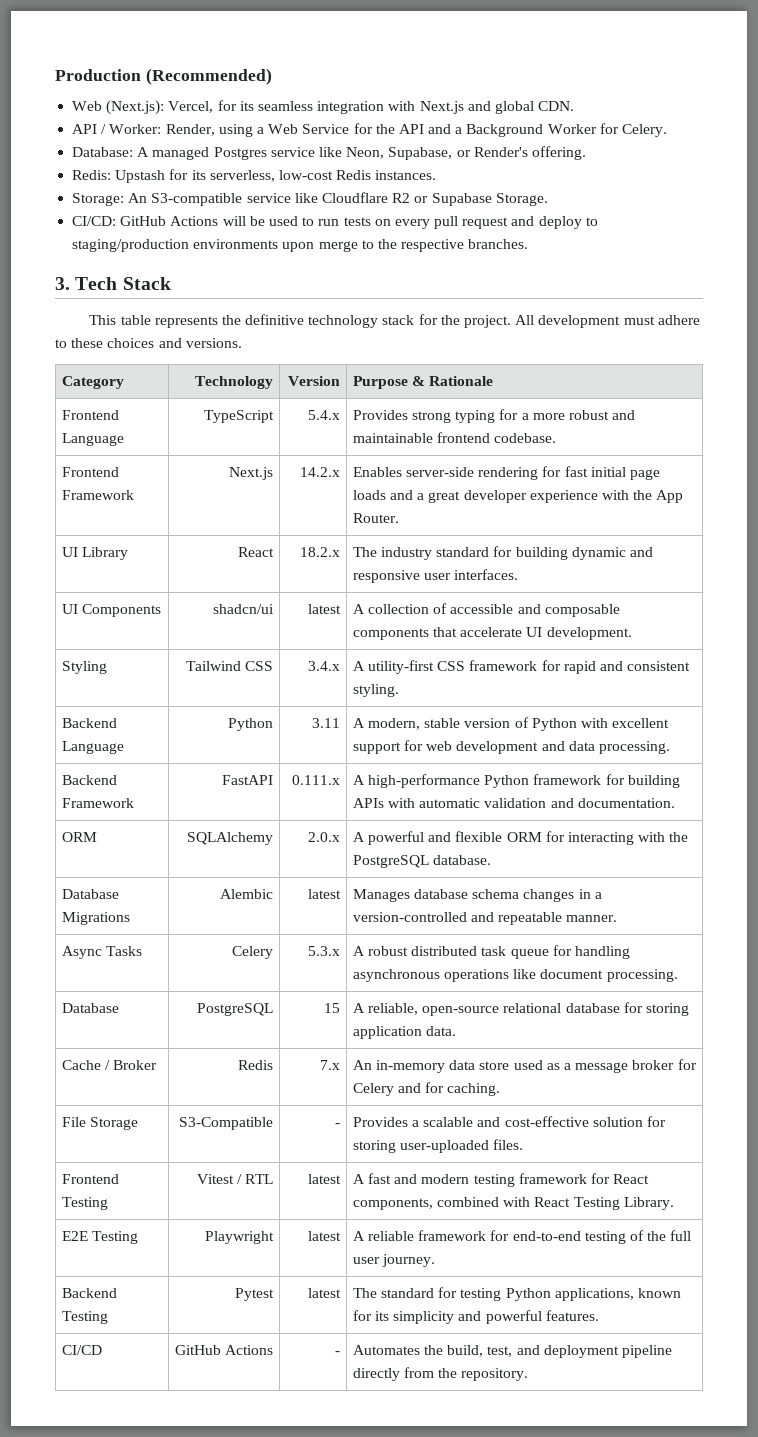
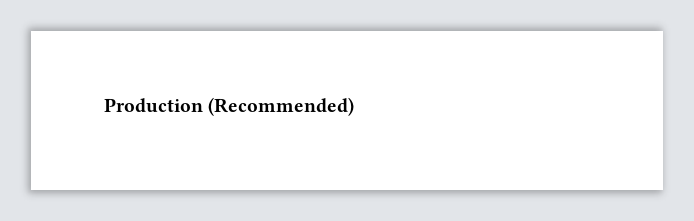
- Web (Next.js): Vercel, for its seamless integration with Next.js and global CDN.
- API / Worker: Render, using a Web Service for the API and a Background Worker for Celery.
- Database: A managed Postgres service like Neon, Supabase, or Render's offering.
- Redis: Upstash for its serverless, low-cost Redis instances.
- Storage: An S3-compatible service like Cloudflare R2 or Supabase Storage.
- CI/CD: GitHub Actions will be used to run tests on every pull request and deploy to staging/production environments upon merge to the respective branches.
- 3. Tech Stack
- This table represents the definitive technology stack for the project. All development must adhere to these choices and versions.
- Category | Technology | Version | Purpose & Rationale
- Frontend Language | TypeScript | 5.4.x | Provides strong typing for a more robust and maintainable frontend codebase.
- Frontend Framework | Next.js | 14.2.x | Enables server-side rendering for fast initial page loads and a great developer experience with the App Router.
- UI Library | React | 18.2.x | The industry standard for building dynamic and responsive user interfaces.
- UI Components | shadcn/ui | latest | A collection of accessible and composable components that accelerate UI development.
- Styling | Tailwind CSS | 3.4.x | A utility-first CSS framework for rapid and consistent styling.
- Backend Language | Python | 3.11 | A modern, stable version of Python with excellent support for web development and data processing.
- Backend Framework | FastAPI | 0.111.x | A high-performance Python framework for building APIs with automatic validation and documentation.
- ORM | SQLAlchemy | 2.0.x | A powerful and flexible ORM for interacting with the PostgreSQL database.
- Database Migrations | Alembic | latest | Manages database schema changes in a version-controlled and repeatable manner.
- Async Tasks | Celery | 5.3.x | A robust distributed task queue for handling asynchronous operations like document processing.
- Database | PostgreSQL | 15 | A reliable, open-source relational database for storing application data.
- Cache / Broker | Redis | 7.x | An in-memory data store used as a message broker for Celery and for caching.
- File Storage | S3-Compatible | - | Provides a scalable and cost-effective solution for storing user-uploaded files.
- Frontend Testing | Vitest / RTL | latest | A fast and modern testing framework for React components, combined with React Testing Library.
- E2E Testing | Playwright | latest | A reliable framework for end-to-end testing of the full user journey.
- Backend Testing | Pytest | latest | The standard for testing Python applications, known for its simplicity and powerful features.
- CI/CD | GitHub Actions | - | Automates the build, test, and deployment pipeline directly from the repository.

